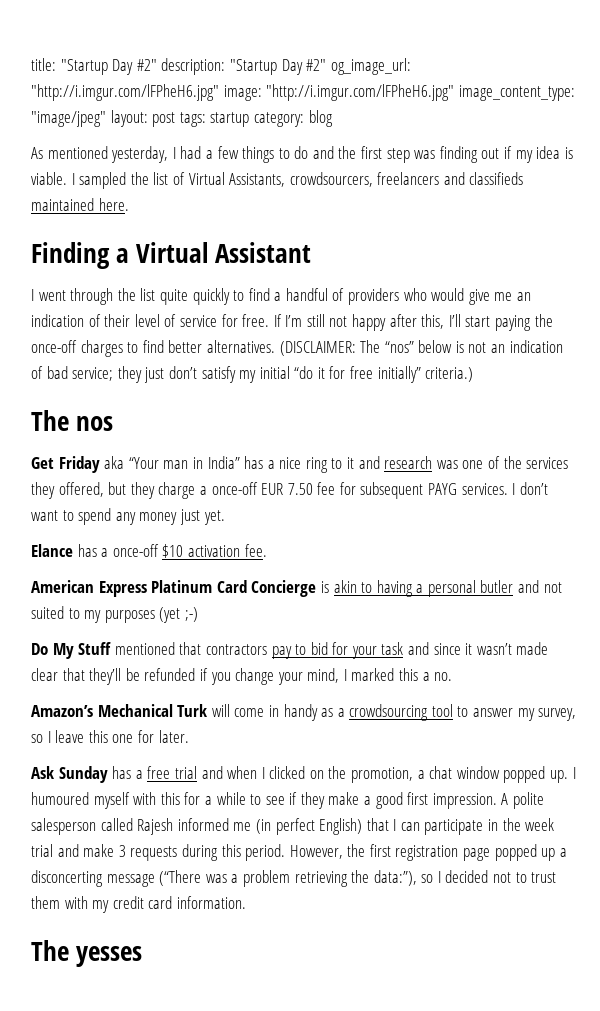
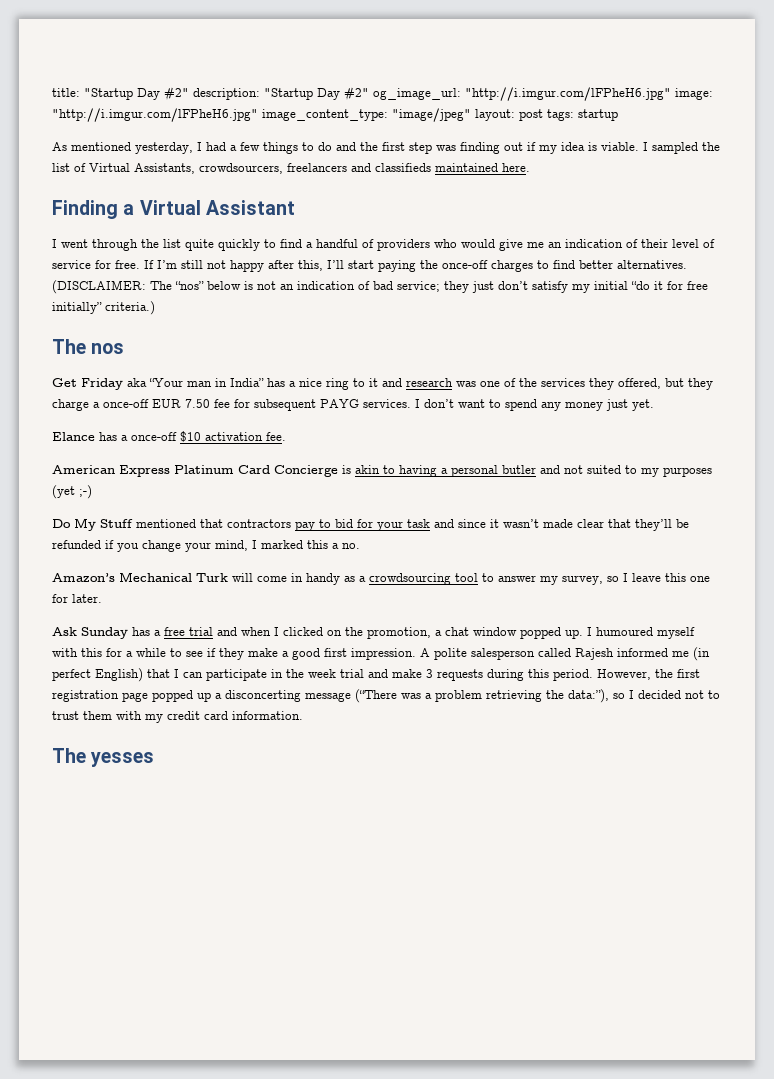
- title: "Startup Day #2" description: "Startup Day #2" og_image_url: "http://i.imgur.com/lFPheH6.jpg" image: "http://i.imgur.com/lFPheH6.jpg" image_content_type: "image/jpeg" layout: post tags: startup category: blog
+ title: "Startup Day #2" description: "Startup Day #2" og_image_url: "http://i.imgur.com/lFPheH6.jpg" image: "http://i.imgur.com/lFPheH6.jpg" image_content_type: "image/jpeg" layout: post tags: startup

